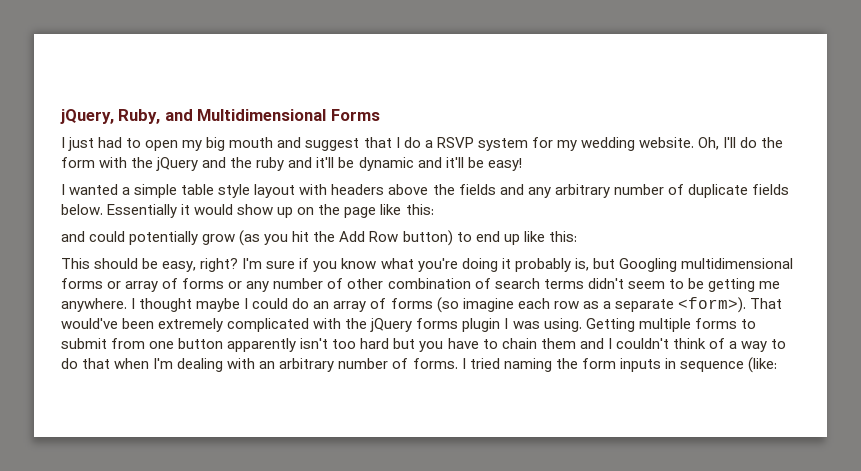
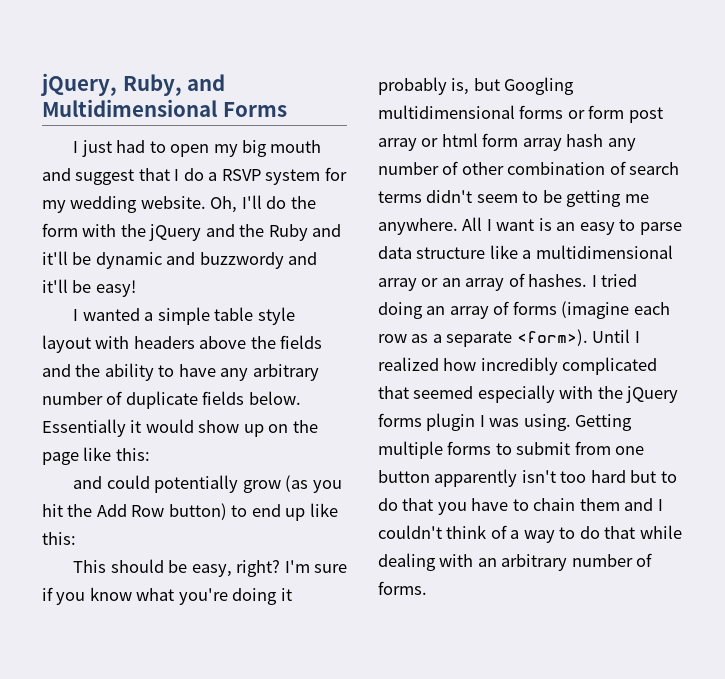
- Oh, I'll do the form with the jQuery and the ruby and it'll be dynamic and it'll be easy!
+ Oh, I'll do the form with the jQuery and the Ruby and it'll be dynamic and buzzwordy and it'll be easy!
- I wanted a simple table style layout with headers above the fields and any arbitrary number of duplicate fields below.
+ I wanted a simple table style layout with headers above the fields and the ability to have any arbitrary number of duplicate fields below.
- I'm sure if you know what you're doing it probably is, but Googling multidimensional forms or array of forms or any number of other combination of search terms didn't seem to be getting me anywhere.
+ I'm sure if you know what you're doing it probably is, but Googling multidimensional forms or form post array or html form array hash any number of other combination of search terms didn't seem to be getting me anywhere.
- I thought maybe I could do an array of forms (so imagine each row as a separate <form>).
+ All I want is an easy to parse data structure like a multidimensional array or an array of hashes. I tried doing an array of forms (imagine each row as a separate <form>).
- That would've been extremely complicated with the jQuery forms plugin I was using.
+ Until I realized how incredibly complicated that seemed especially with the jQuery forms plugin I was using.
- Getting multiple forms to submit from one button apparently isn't too hard but you have to chain them and I couldn't think of a way to do that when I'm dealing with an arbitrary number of forms. I tried naming the form inputs in sequence (like:
+ Getting multiple forms to submit from one button apparently isn't too hard but to do that you have to chain them and I couldn't think of a way to do that while dealing with an arbitrary number of forms.

